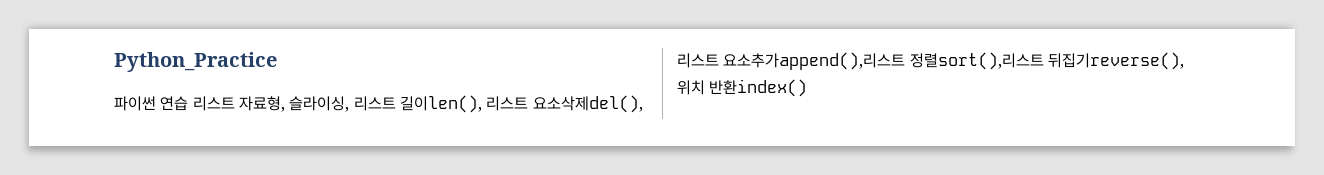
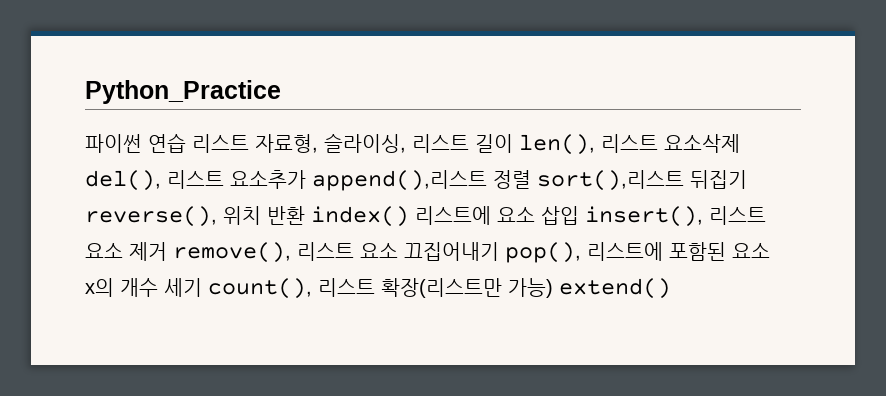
- 파이썬 연습 리스트 자료형, 슬라이싱, 리스트 길이len(), 리스트 요소삭제del(), 리스트 요소추가append(),리스트 정렬sort(),리스트 뒤집기reverse(), 위치 반환index()
+ 파이썬 연습 리스트 자료형, 슬라이싱, 리스트 길이 len(), 리스트 요소삭제 del(), 리스트 요소추가 append(),리스트 정렬 sort(),리스트 뒤집기 reverse(), 위치 반환 index() 리스트에 요소 삽입 insert(), 리스트 요소 제거 remove(), 리스트 요소 끄집어내기 pop(), 리스트에 포함된 요소 x의 개수 세기 count(), 리스트 확장(리스트만 가능) extend()

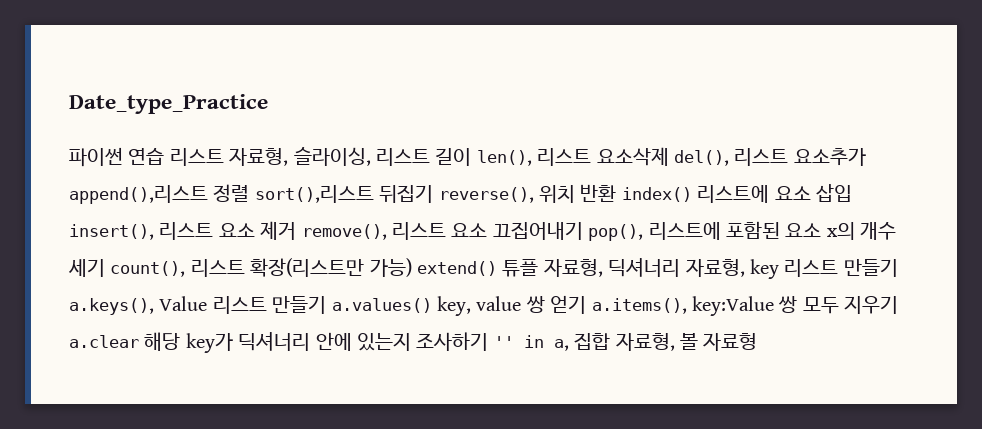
- Python_Practice
+ Date_type_Practice
- 파이썬 연습 리스트 자료형, 슬라이싱, 리스트 길이 len(), 리스트 요소삭제 del(), 리스트 요소추가 append(),리스트 정렬 sort(),리스트 뒤집기 reverse(), 위치 반환 index() 리스트에 요소 삽입 insert(), 리스트 요소 제거 remove(), 리스트 요소 끄집어내기 pop(), 리스트에 포함된 요소 x의 개수 세기 count(), 리스트 확장(리스트만 가능) extend()
+ 파이썬 연습 리스트 자료형, 슬라이싱, 리스트 길이 len(), 리스트 요소삭제 del(), 리스트 요소추가 append(),리스트 정렬 sort(),리스트 뒤집기 reverse(), 위치 반환 index() 리스트에 요소 삽입 insert(), 리스트 요소 제거 remove(), 리스트 요소 끄집어내기 pop(), 리스트에 포함된 요소 x의 개수 세기 count(), 리스트 확장(리스트만 가능) extend() 튜플 자료형, 딕셔너리 자료형, key 리스트 만들기 a.keys(), Value 리스트 만들기 a.values() key, value 쌍 얻기 a.items(), key:Value 쌍 모두 지우기 a.clear 해당 key가 딕셔너리 안에 있는지 조사하기 '' in a, 집합 자료형, 볼 자료형

